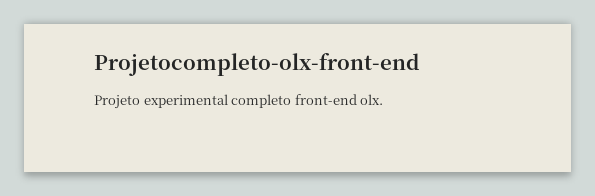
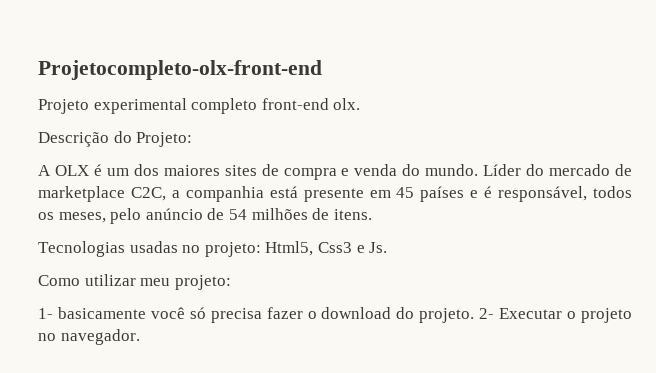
+ Descrição do Projeto:
+ A OLX é um dos maiores sites de compra e venda do mundo. Líder do mercado de marketplace C2C, a companhia está presente em 45 países e é responsável, todos os meses, pelo anúncio de 54 milhões de itens.
+ Tecnologias usadas no projeto: Html5, Css3 e Js.
+ Como utilizar meu projeto:
+ 1- basicamente você só precisa fazer o download do projeto. 2- Executar o projeto no navegador.

